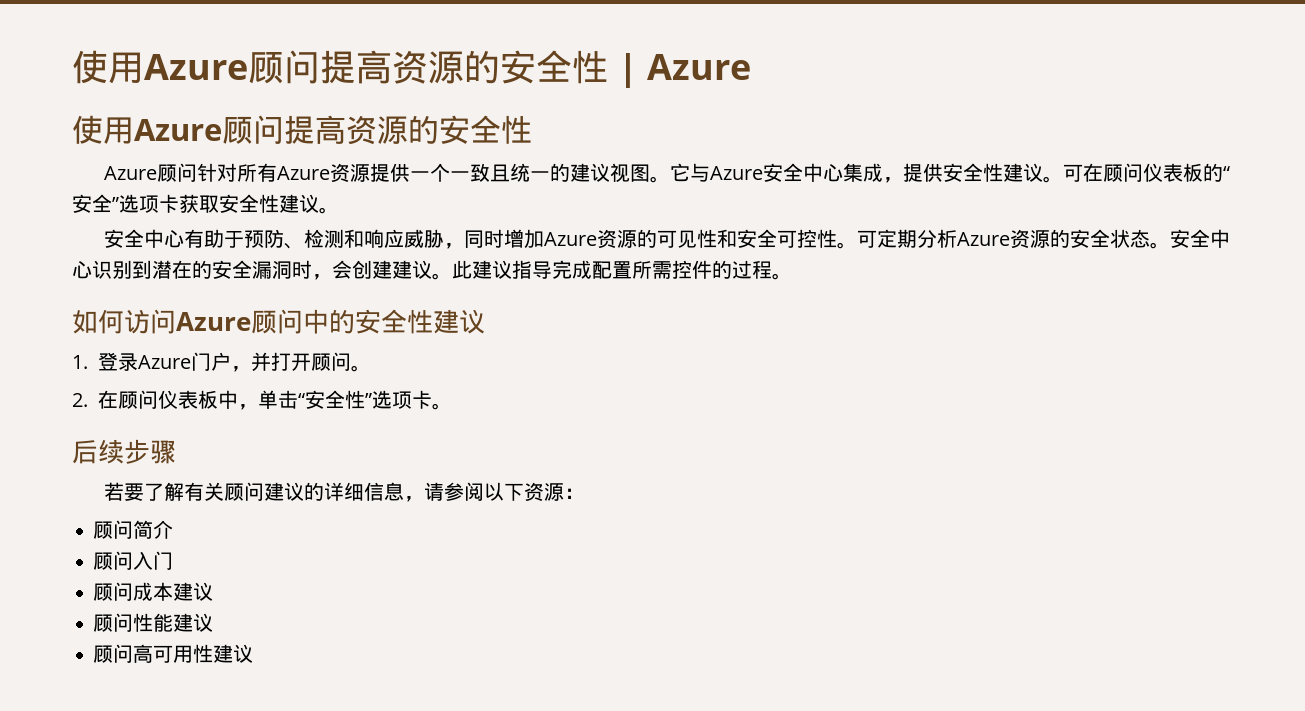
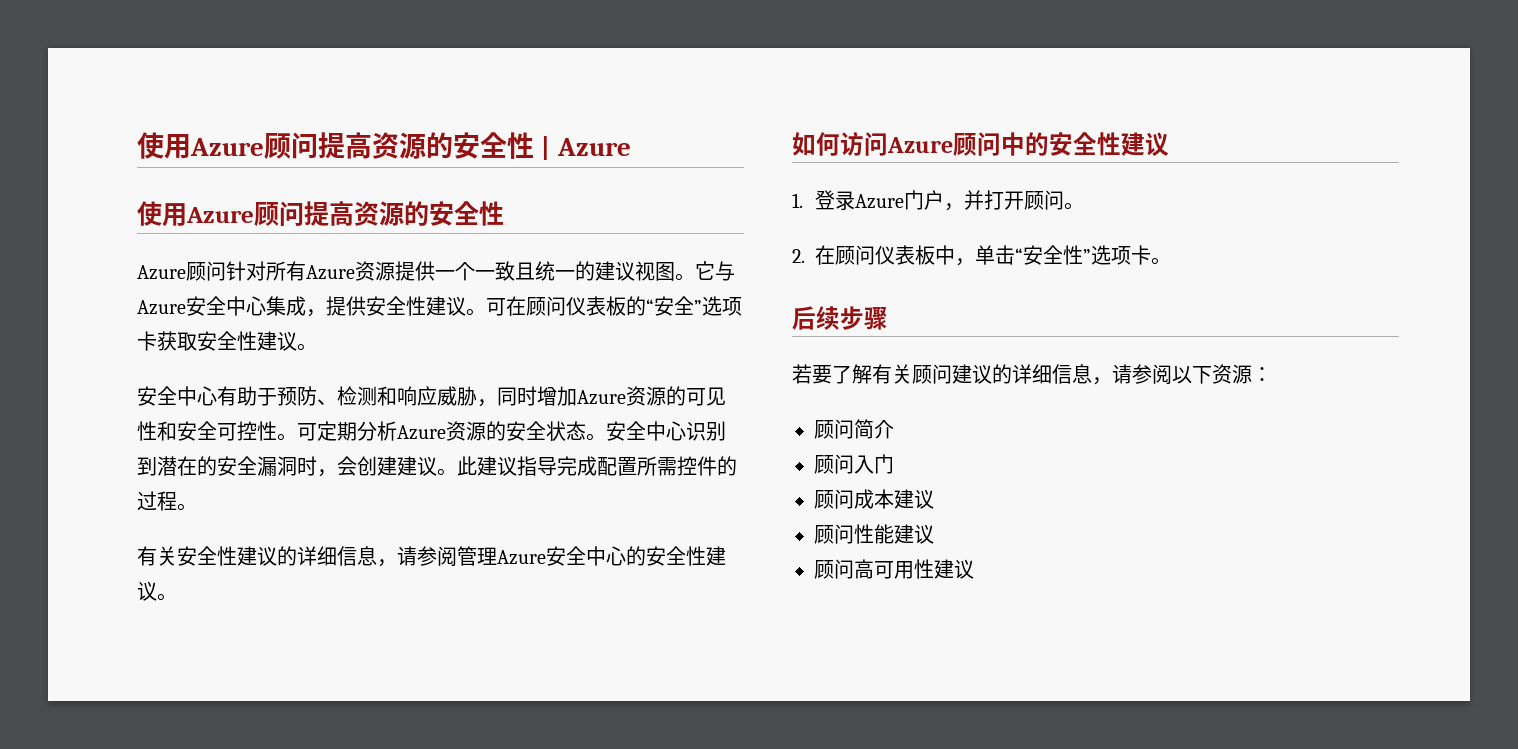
+ 有关安全性建议的详细信息，请参阅管理Azure安全中心的安全性建议。

